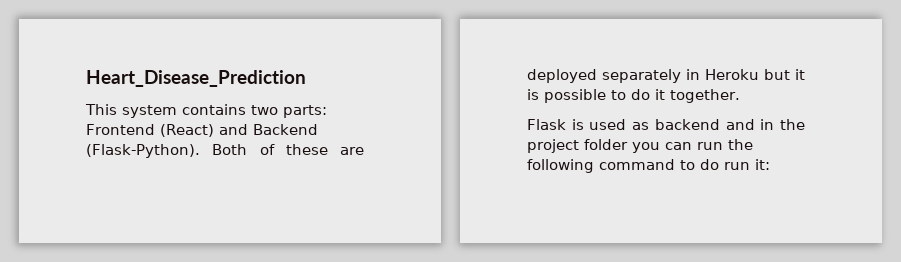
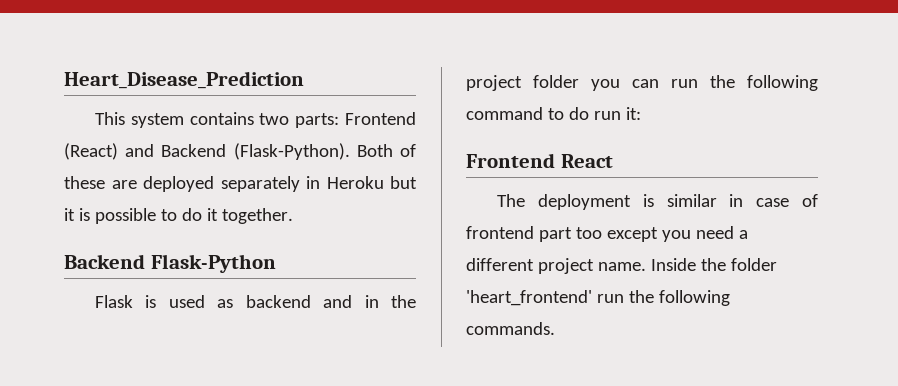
+ Backend Flask-Python
+ Frontend React
+ The deployment is similar in case of frontend part too except you need a different project name. Inside the folder 'heart_frontend' run the following commands.

